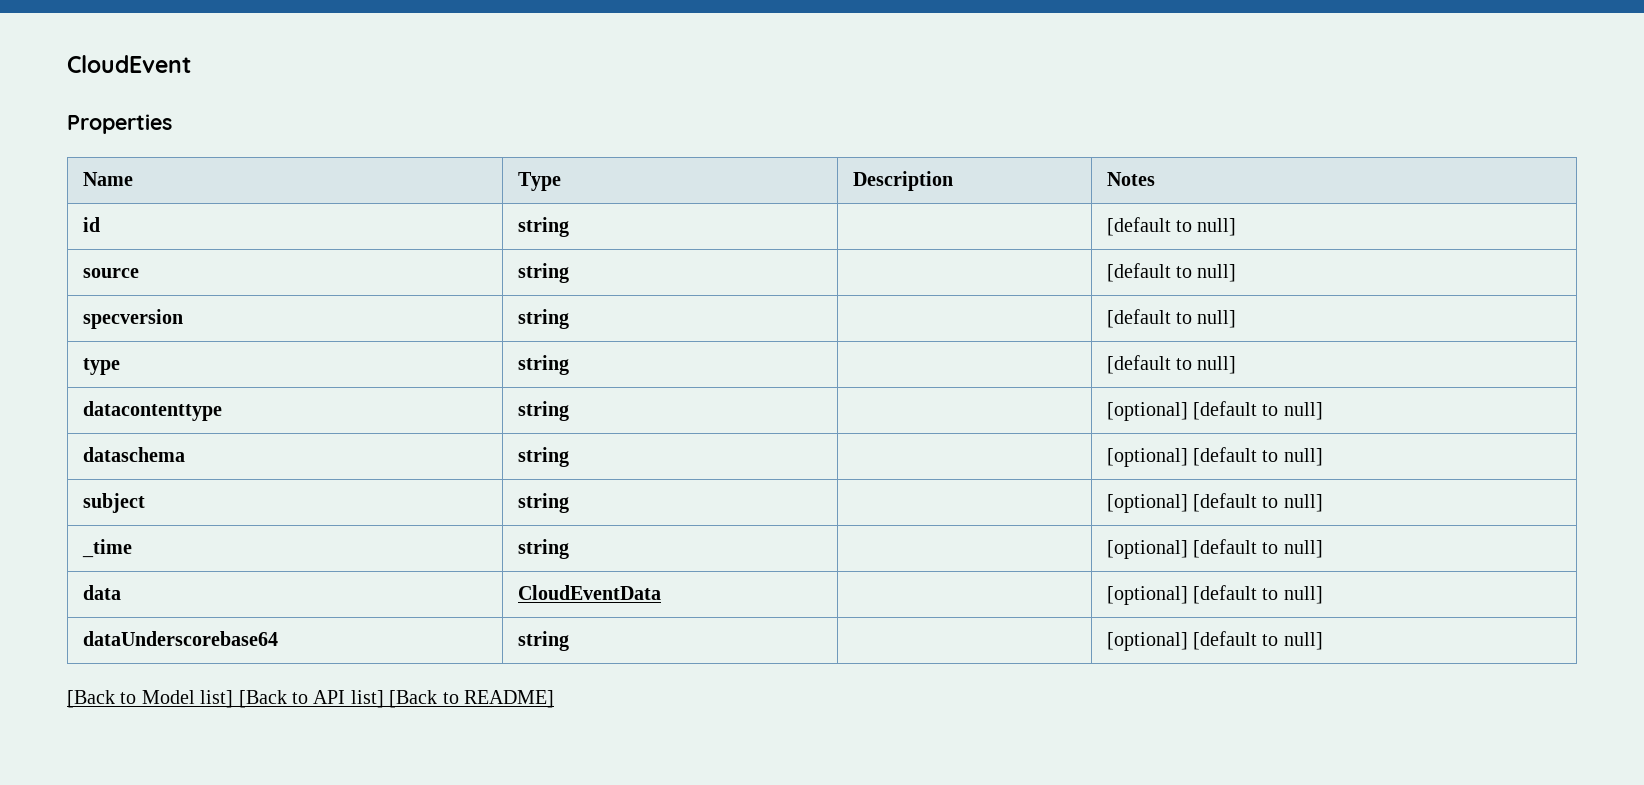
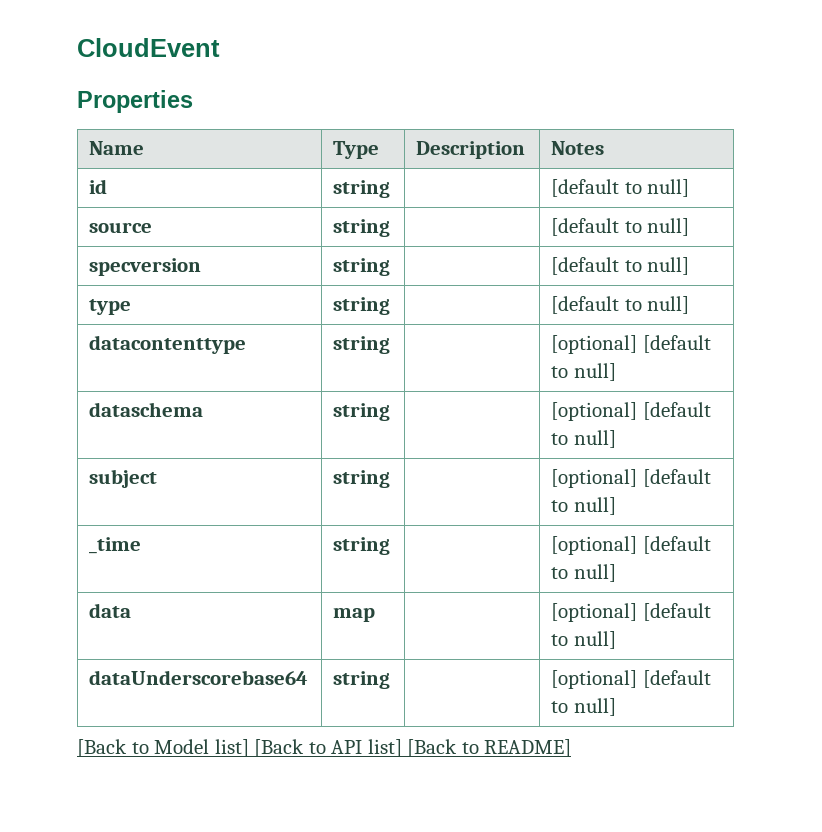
- data | CloudEventData | | [optional] [default to null]
+ data | map | | [optional] [default to null]

